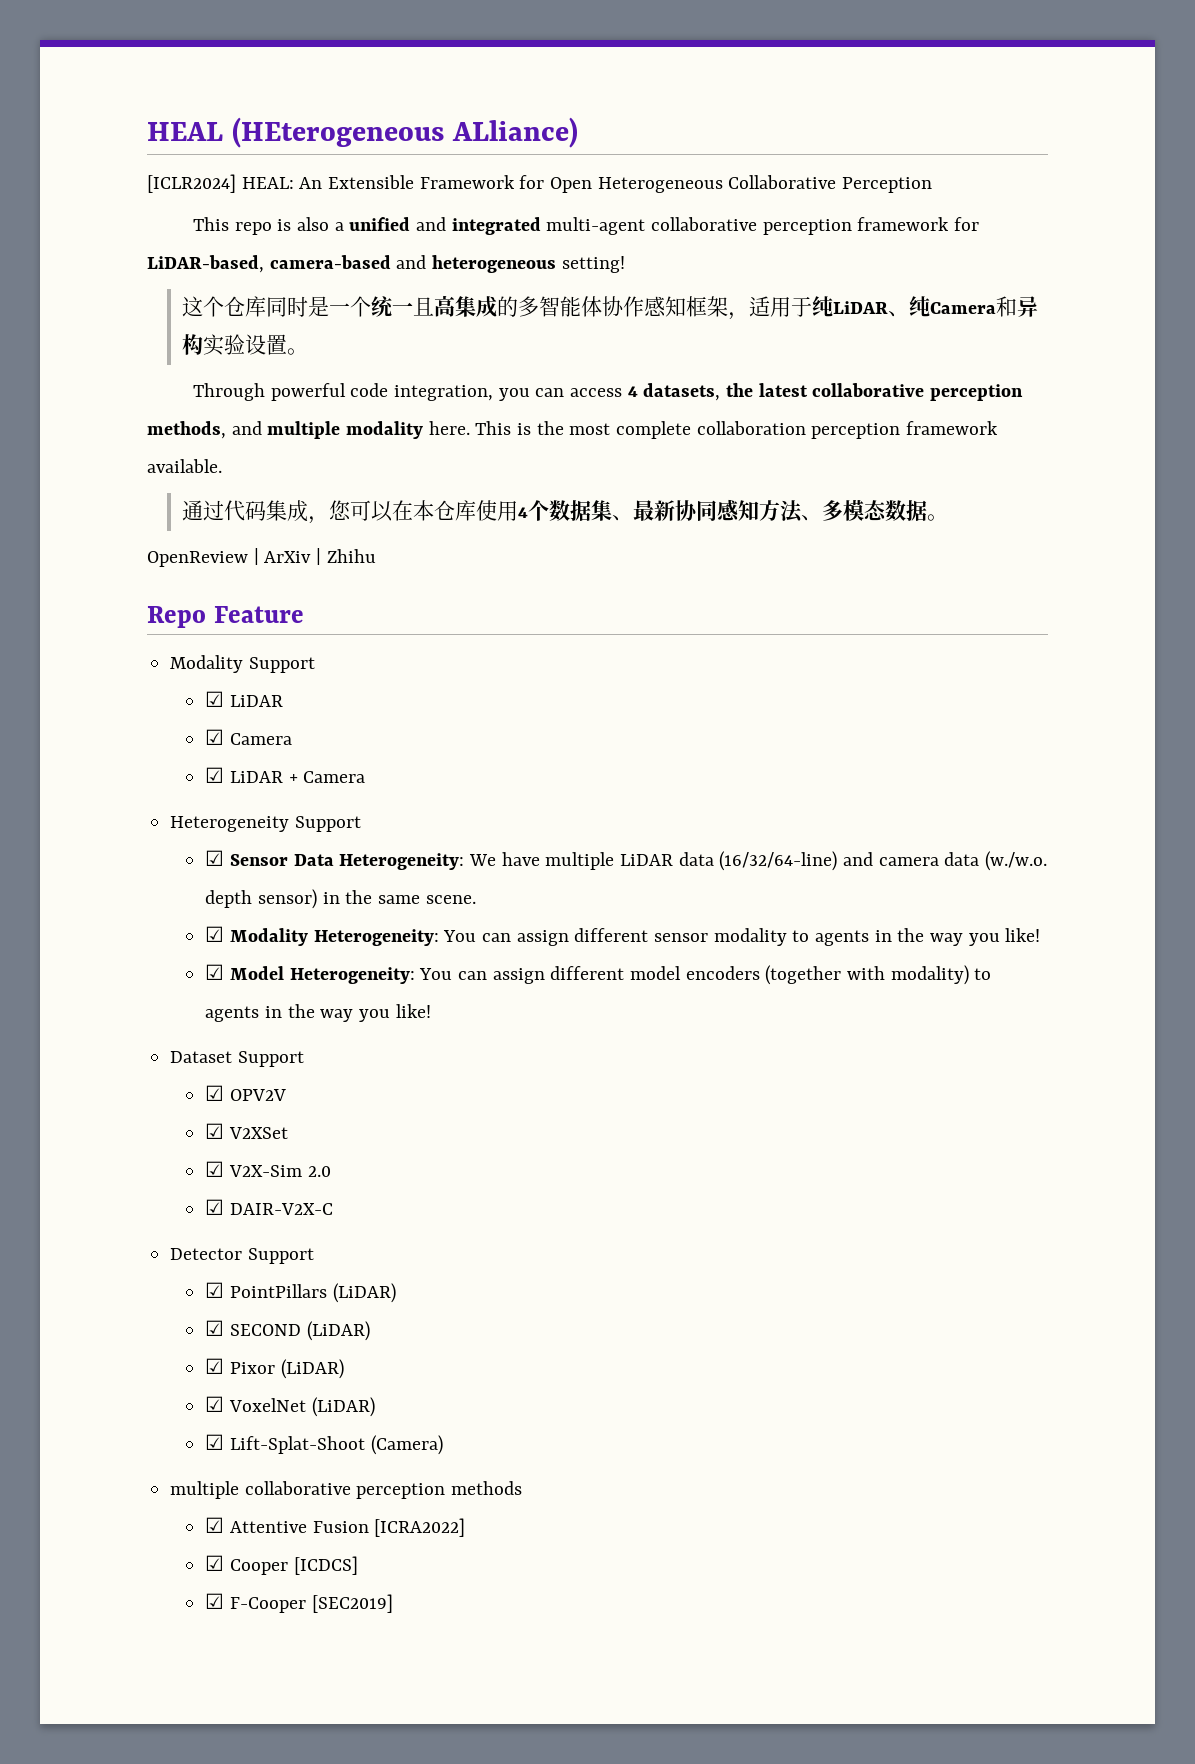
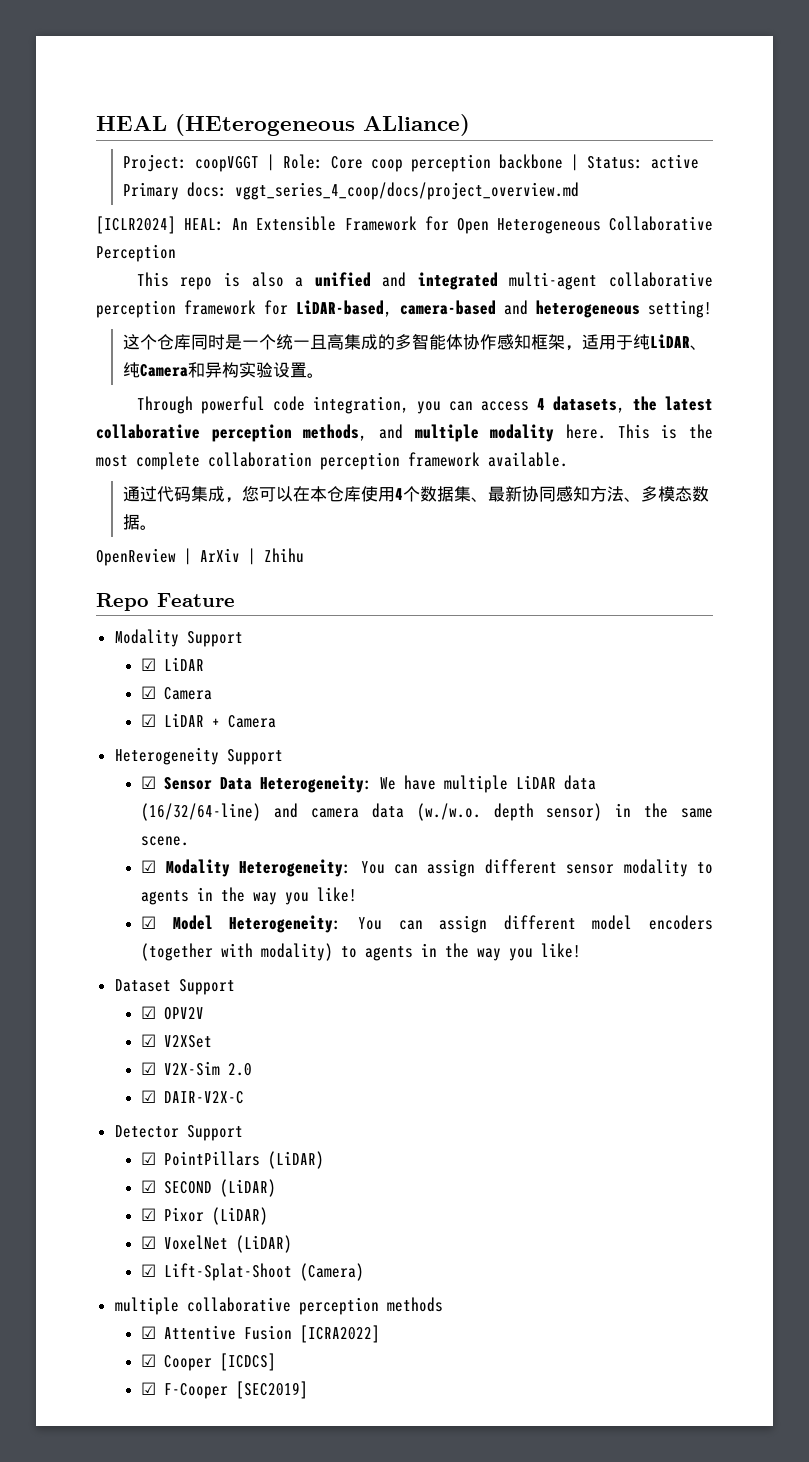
+ Project: coopVGGT | Role: Core coop perception backbone | Status: active Primary docs: vggt_series_4_coop/docs/project_overview.md

